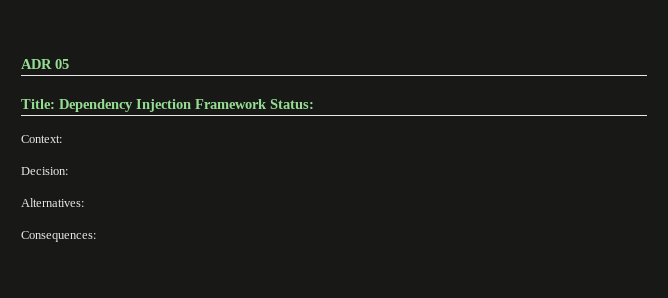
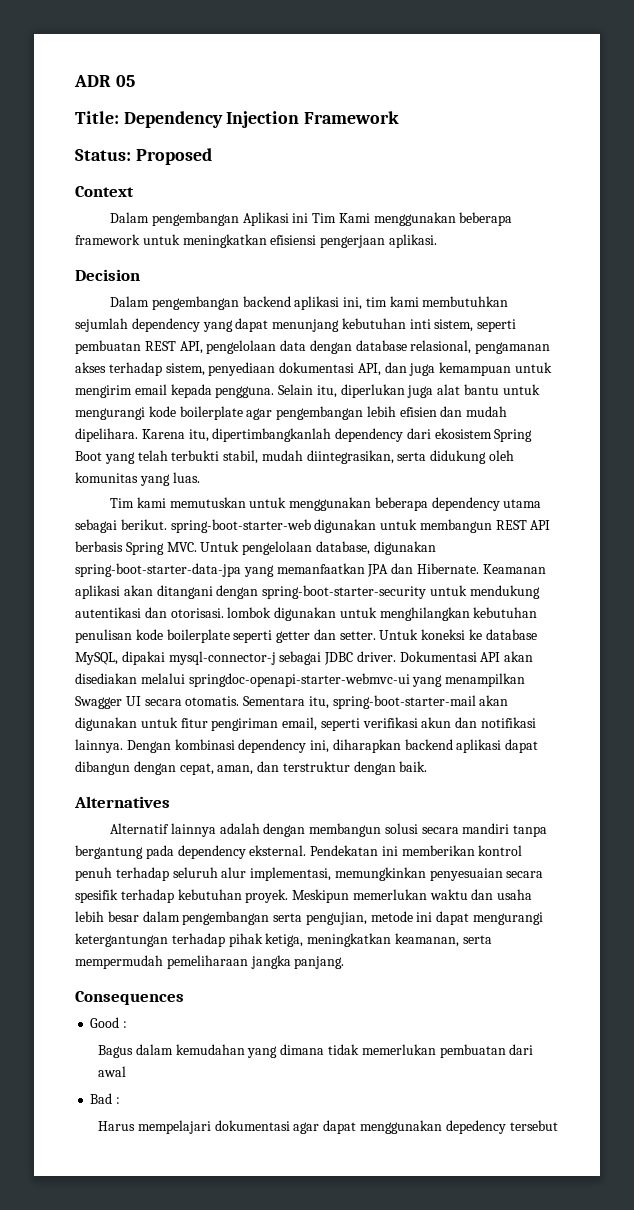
- Title: Dependency Injection Framework Status:
- Context:
- Decision:
- Alternatives:
- Consequences:
+ Title: Dependency Injection Framework
+ Status: Proposed
+ Context
+ Dalam pengembangan Aplikasi ini Tim Kami menggunakan beberapa framework untuk meningkatkan efisiensi pengerjaan aplikasi.
+ Decision
+ Dalam pengembangan backend aplikasi ini, tim kami membutuhkan sejumlah dependency yang dapat menunjang kebutuhan inti sistem, seperti pembuatan REST API, pengelolaan data dengan database relasional, pengamanan akses terhadap sistem, penyediaan dokumentasi API, dan juga kemampuan untuk mengirim email kepada pengguna. Selain itu, diperlukan juga alat bantu untuk mengurangi kode boilerplate agar pengembangan lebih efisien dan mudah dipelihara. Karena itu, dipertimbangkanlah dependency dari ekosistem Spring Boot yang telah terbukti stabil, mudah diintegrasikan, serta didukung oleh komunitas yang luas.
+ Tim kami memutuskan untuk menggunakan beberapa dependency utama sebagai berikut. spring-boot-starter-web digunakan untuk membangun REST API berbasis Spring MVC. Untuk pengelolaan database, digunakan spring-boot-starter-data-jpa yang memanfaatkan JPA dan Hibernate. Keamanan aplikasi akan ditangani dengan spring-boot-starter-security untuk mendukung autentikasi dan otorisasi. lombok digunakan untuk menghilangkan kebutuhan penulisan kode boilerplate seperti getter dan setter. Untuk koneksi ke database MySQL, dipakai mysql-connector-j sebagai JDBC driver. Dokumentasi API akan disediakan melalui springdoc-openapi-starter-webmvc-ui yang menampilkan Swagger UI secara otomatis. Sementara itu, spring-boot-starter-mail akan digunakan untuk fitur pengiriman email, seperti verifikasi akun dan notifikasi lainnya. Dengan kombinasi dependency ini, diharapkan backend aplikasi dapat dibangun dengan cepat, aman, dan terstruktur dengan baik.
+ Alternatives
+ Alternatif lainnya adalah dengan membangun solusi secara mandiri tanpa bergantung pada dependency eksternal. Pendekatan ini memberikan kontrol penuh terhadap seluruh alur implementasi, memungkinkan penyesuaian secara spesifik terhadap kebutuhan proyek. Meskipun memerlukan waktu dan usaha lebih besar dalam pengembangan serta pengujian, metode ini dapat mengurangi ketergantungan terhadap pihak ketiga, meningkatkan keamanan, serta mempermudah pemeliharaan jangka panjang.
+ Consequences
+ Good :
+ Bagus dalam kemudahan yang dimana tidak memerlukan pembuatan dari awal
+ Bad :
+ Harus mempelajari dokumentasi agar dapat menggunakan depedency tersebut

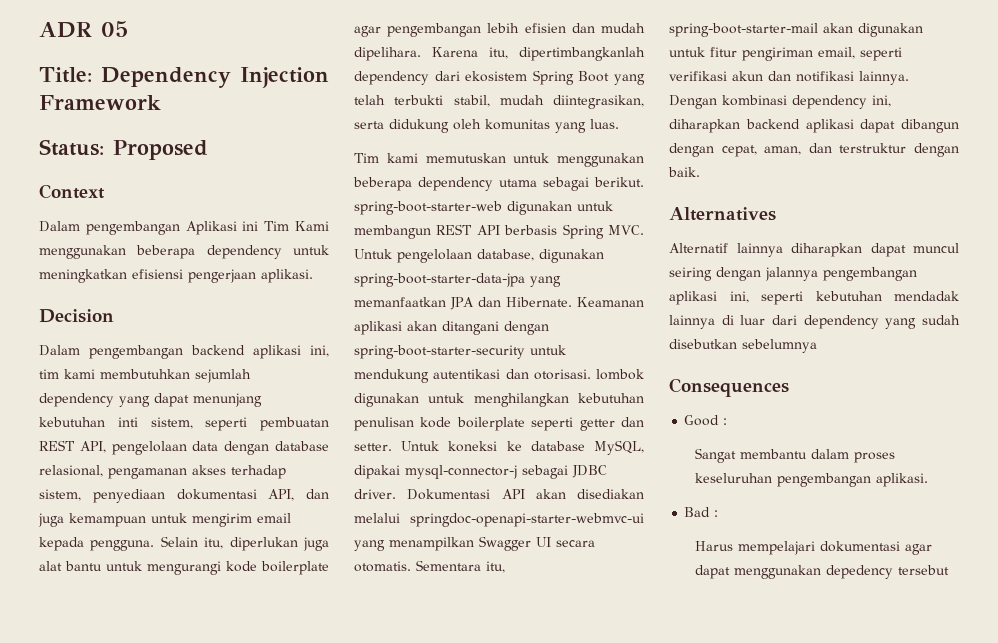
- Dalam pengembangan Aplikasi ini Tim Kami menggunakan beberapa framework untuk meningkatkan efisiensi pengerjaan aplikasi.
+ Dalam pengembangan Aplikasi ini Tim Kami menggunakan beberapa dependency untuk meningkatkan efisiensi pengerjaan aplikasi.
- Alternatif lainnya adalah dengan membangun solusi secara mandiri tanpa bergantung pada dependency eksternal. Pendekatan ini memberikan kontrol penuh terhadap seluruh alur implementasi, memungkinkan penyesuaian secara spesifik terhadap kebutuhan proyek. Meskipun memerlukan waktu dan usaha lebih besar dalam pengembangan serta pengujian, metode ini dapat mengurangi ketergantungan terhadap pihak ketiga, meningkatkan keamanan, serta mempermudah pemeliharaan jangka panjang.
+ Alternatif lainnya diharapkan dapat muncul seiring dengan jalannya pengembangan aplikasi ini, seperti kebutuhan mendadak lainnya di luar dari dependency yang sudah disebutkan sebelumnya
  Consequences
  Good :
- Bagus dalam kemudahan yang dimana tidak memerlukan pembuatan dari awal
+ Sangat membantu dalam proses keseluruhan pengembangan aplikasi.

